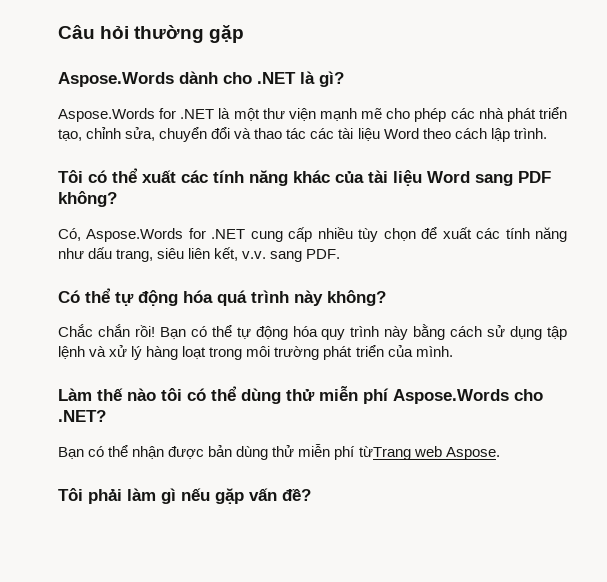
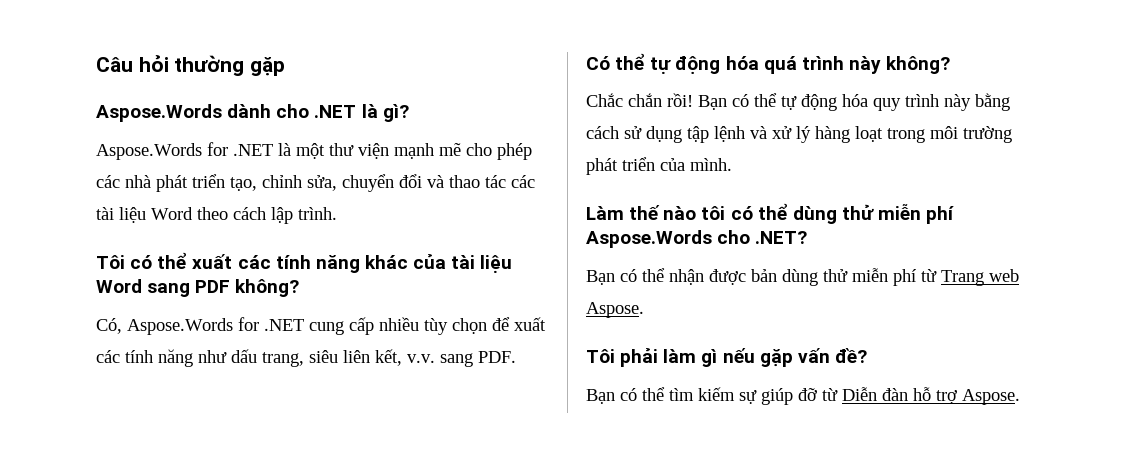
- Bạn có thể nhận được bản dùng thử miễn phí từTrang web Aspose.
+ Bạn có thể nhận được bản dùng thử miễn phí từ Trang web Aspose.
+ Bạn có thể tìm kiếm sự giúp đỡ từ Diễn đàn hỗ trợ Aspose.

